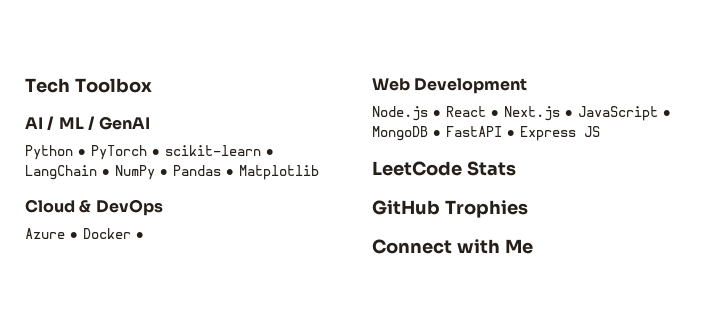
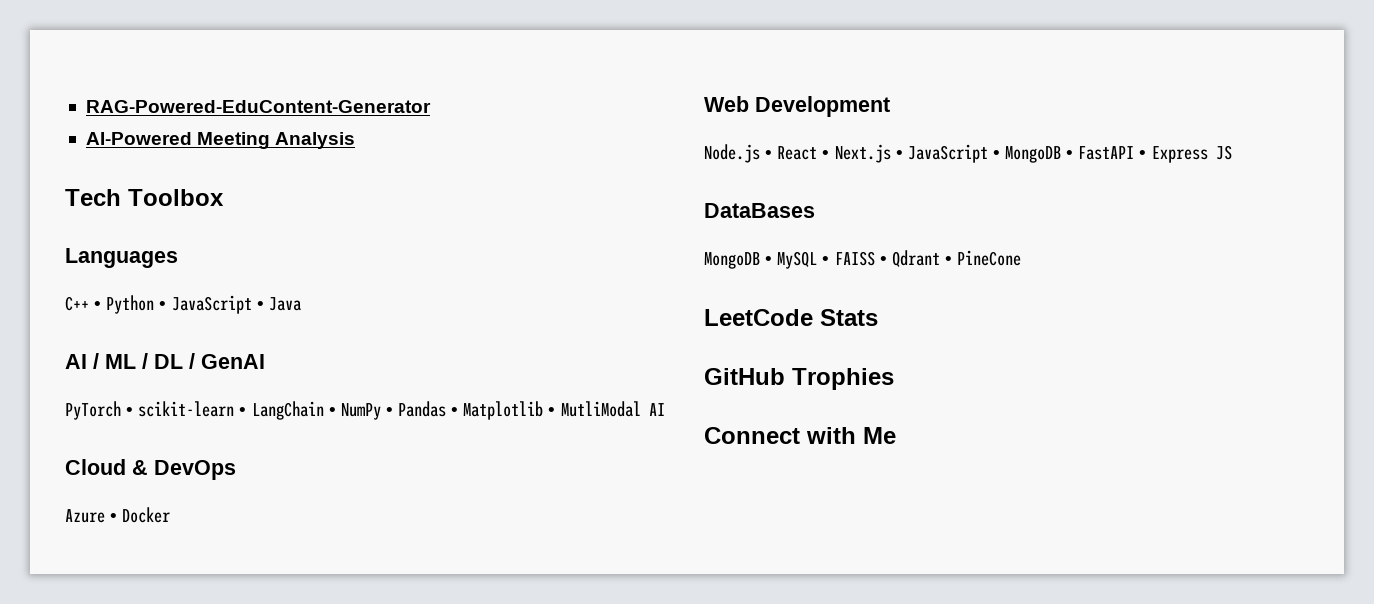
+ RAG-Powered-EduContent-Generator
+ AI-Powered Meeting Analysis
  Tech Toolbox
+ Languages
+ C++ • Python • JavaScript • Java
- AI / ML / GenAI
+ AI / ML / DL / GenAI
- Python • PyTorch • scikit-learn • LangChain • NumPy • Pandas • Matplotlib
+ PyTorch • scikit-learn • LangChain • NumPy • Pandas • Matplotlib • MutliModal AI
- Azure • Docker •
+ Azure • Docker
+ DataBases
+ MongoDB • MySQL • FAISS • Qdrant • PineCone

